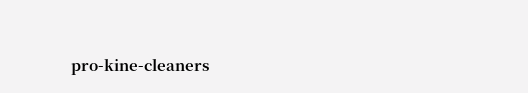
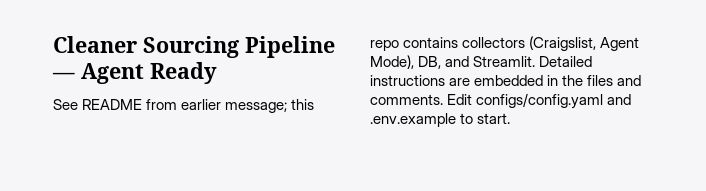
- pro-kine-cleaners
+ Cleaner Sourcing Pipeline — Agent Ready
+ See README from earlier message; this repo contains collectors (Craigslist, Agent Mode), DB, and Streamlit. Detailed instructions are embedded in the files and comments. Edit configs/config.yaml and .env.example to start.

